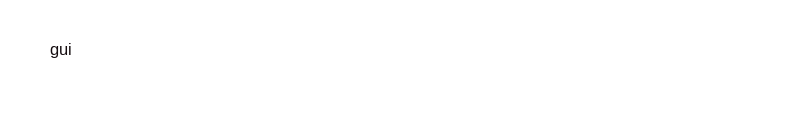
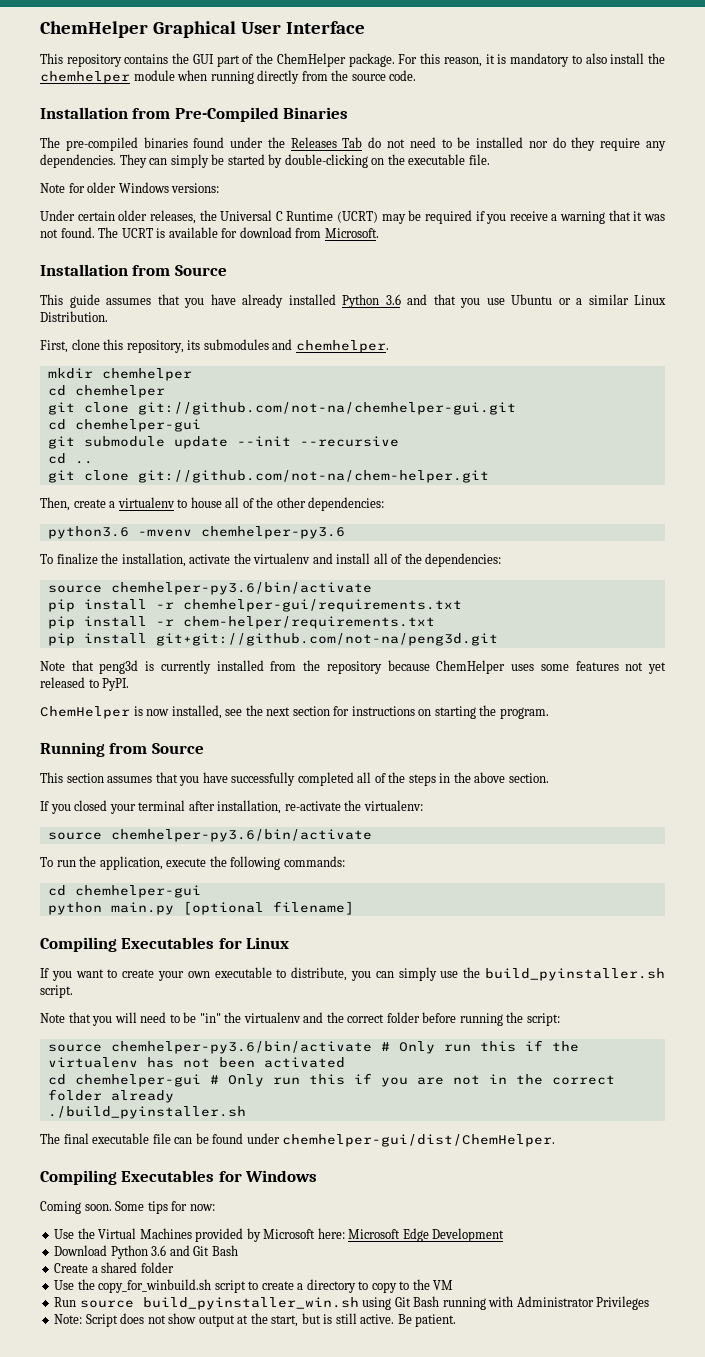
- gui
+ ChemHelper Graphical User Interface
+ This repository contains the GUI part of the ChemHelper package. For this reason, it is mandatory to also install the chemhelper module when running directly from the source code.
+ Installation from Pre-Compiled Binaries
+ The pre-compiled binaries found under the Releases Tab do not need to be installed nor do they require any dependencies. They can simply be started by double-clicking on the executable file.
+ Note for older Windows versions:
+ Under certain older releases, the Universal C Runtime (UCRT) may be required if you receive a warning that it was not found. The UCRT is available for download from Microsoft.
+ Installation from Source
+ This guide assumes that you have already installed Python 3.6 and that you use Ubuntu or a similar Linux Distribution.
+ First, clone this repository, its submodules and chemhelper.
+ mkdir chemhelper
+ cd chemhelper
+ git clone git://github.com/not-na/chemhelper-gui.git
+ cd chemhelper-gui
+ git submodule update --init --recursive
+ cd ..
+ git clone git://github.com/not-na/chem-helper.git
+ Then, create a virtualenv to house all of the other dependencies:
+ python3.6 -mvenv chemhelper-py3.6
+ To finalize the installation, activate the virtualenv and install all of the dependencies:
+ source chemhelper-py3.6/bin/activate
+ pip install -r chemhelper-gui/requirements.txt
+ pip install -r chem-helper/requirements.txt
+ pip install git+git://github.com/not-na/peng3d.git
+ Note that peng3d is currently installed from the repository because ChemHelper uses some features not yet released to PyPI.
+ ChemHelper is now installed, see the next section for instructions on starting the program.
+ Running from Source
+ This section assumes that you have successfully completed all of the steps in the above section.
+ If you closed your terminal after installation, re-activate the virtualenv:
+ source chemhelper-py3.6/bin/activate
+ To run the application, execute the following commands:
+ cd chemhelper-gui
+ python main.py [optional filename]
+ Compiling Executables for Linux
+ If you want to create your own executable to distribute, you can simply use the build_pyinstaller.sh script.
+ Note that you will need to be "in" the virtualenv and the correct folder before running the script:
+ source chemhelper-py3.6/bin/activate # Only run this if the virtualenv has not been activated
+ cd chemhelper-gui # Only run this if you are not in the correct folder already
+ ./build_pyinstaller.sh
+ The final executable file can be found under chemhelper-gui/dist/ChemHelper.
+ Compiling Executables for Windows
+ Coming soon. Some tips for now:
+ Use the Virtual Machines provided by Microsoft here: Microsoft Edge Development
+ Download Python 3.6 and Git Bash
+ Create a shared folder
+ Use the copy_for_winbuild.sh script to create a directory to copy to the VM
+ Run source build_pyinstaller_win.sh using Git Bash running with Administrator Privileges
+ Note: Script does not show output at the start, but is still active. Be patient.

